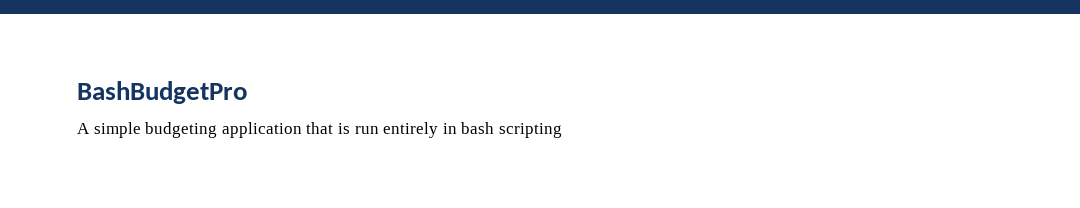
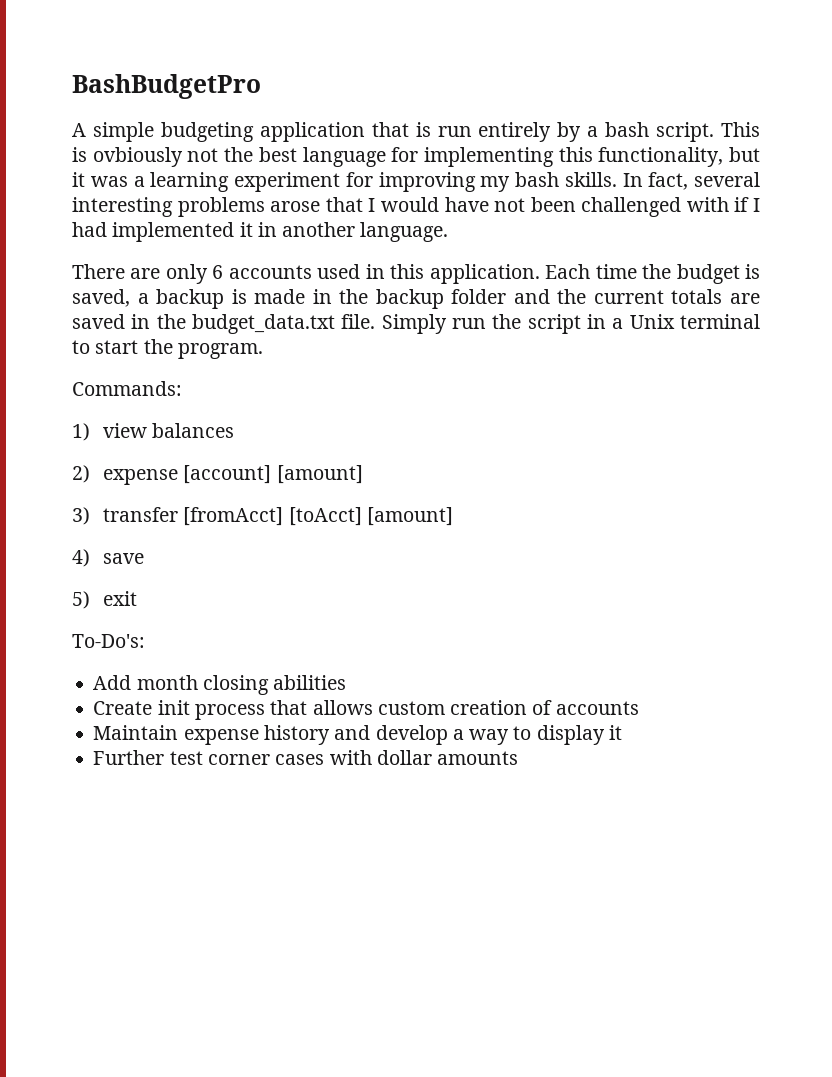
- A simple budgeting application that is run entirely in bash scripting
+ A simple budgeting application that is run entirely by a bash script. This is ovbiously not the best language for implementing this functionality, but it was a learning experiment for improving my bash skills. In fact, several interesting problems arose that I would have not been challenged with if I had implemented it in another language.
+ There are only 6 accounts used in this application. Each time the budget is saved, a backup is made in the backup folder and the current totals are saved in the budget_data.txt file. Simply run the script in a Unix terminal to start the program.
+ Commands:
+ 1) view balances
+ 2) expense [account] [amount]
+ 3) transfer [fromAcct] [toAcct] [amount]
+ 4) save
+ 5) exit
+ To-Do's:
+ Add month closing abilities
+ Create init process that allows custom creation of accounts
+ Maintain expense history and develop a way to display it
+ Further test corner cases with dollar amounts

